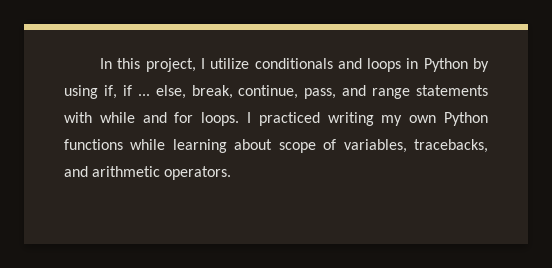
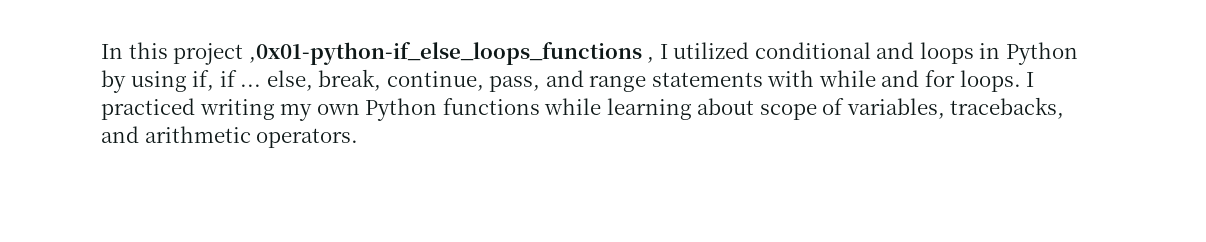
- In this project, I utilize conditionals and loops in Python by using if, if ... else, break, continue, pass, and range statements with while and for loops.
+ In this project ,0x01-python-if_else_loops_functions , I utilized conditional and loops in Python by using if, if ... else, break, continue, pass, and range statements with while and for loops.

